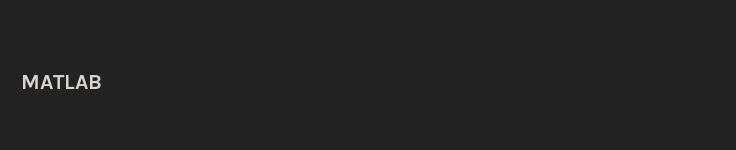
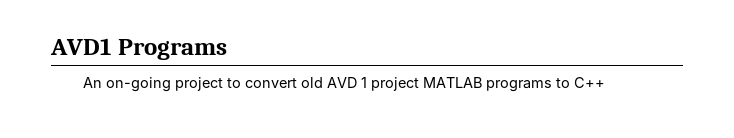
- MATLAB
+ AVD1 Programs
+ An on-going project to convert old AVD 1 project MATLAB programs to C++

